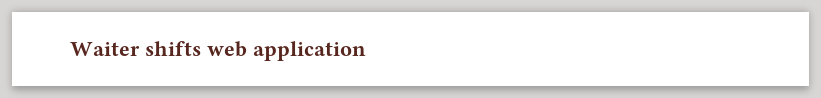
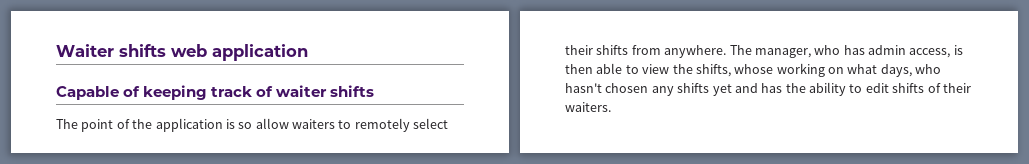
+ Capable of keeping track of waiter shifts
+ The point of the application is so allow waiters to remotely select their shifts from anywhere. The manager, who has admin access, is then able to view the shifts, whose working on what days, who hasn't chosen any shifts yet and has the ability to edit shifts of their waiters.

